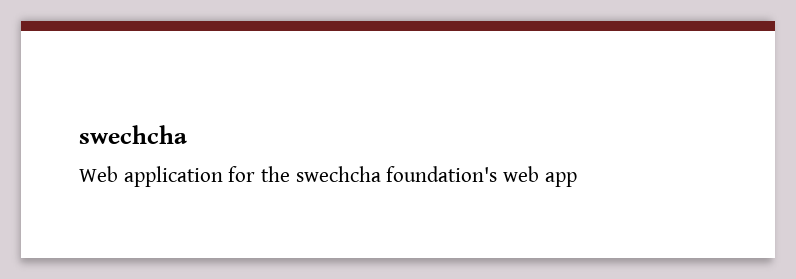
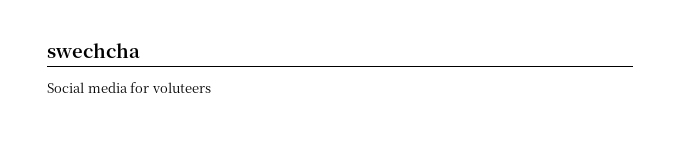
- Web application for the swechcha foundation's web app
+ Social media for voluteers

